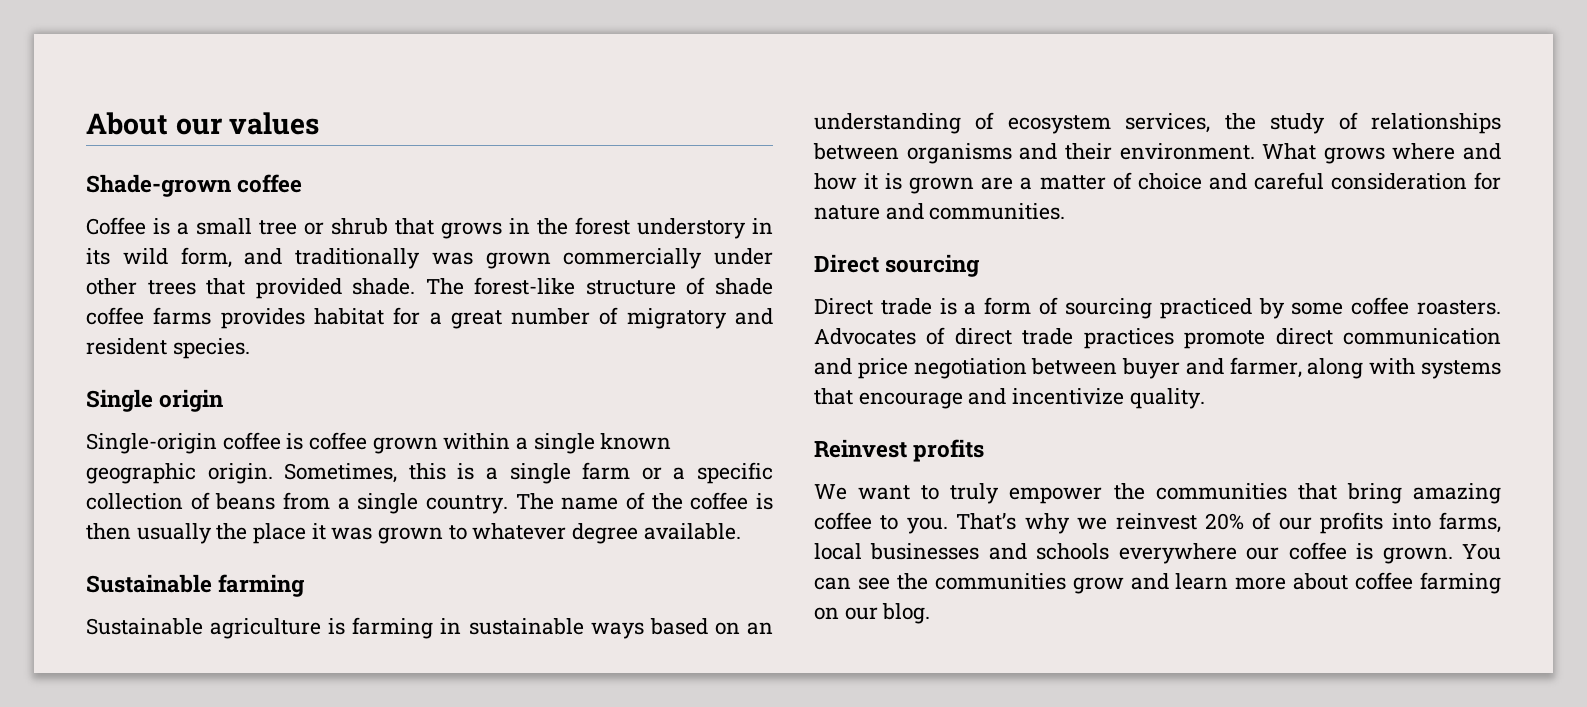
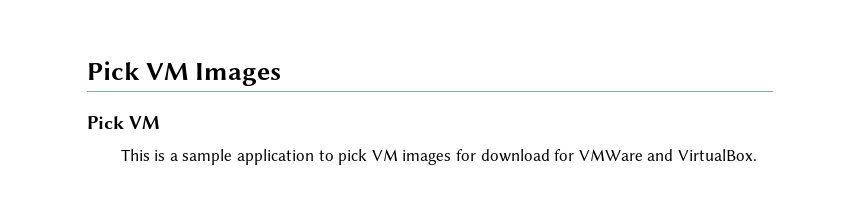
- About our values
- Shade-grown coffee
- Coffee is a small tree or shrub that grows in the forest understory in its wild form, and traditionally was grown commercially under other trees that provided shade. The forest-like structure of shade coffee farms provides habitat for a great number of migratory and resident species.
- Single origin
- Single-origin coffee is coffee grown within a single known geographic origin. Sometimes, this is a single farm or a specific collection of beans from a single country. The name of the coffee is then usually the place it was grown to whatever degree available.
- Sustainable farming
- Sustainable agriculture is farming in sustainable ways based on an understanding of ecosystem services, the study of relationships between organisms and their environment. What grows where and how it is grown are a matter of choice and careful consideration for nature and communities.
- Direct sourcing
- Direct trade is a form of sourcing practiced by some coffee roasters. Advocates of direct trade practices promote direct communication and price negotiation between buyer and farmer, along with systems that encourage and incentivize quality.
- Reinvest profits
- We want to truly empower the communities that bring amazing coffee to you. That’s why we reinvest 20% of our profits into farms, local businesses and schools everywhere our coffee is grown. You can see the communities grow and learn more about coffee farming on our blog.
+ Pick VM Images
+ Pick VM
+ This is a sample application to pick VM images for download for VMWare and VirtualBox.

